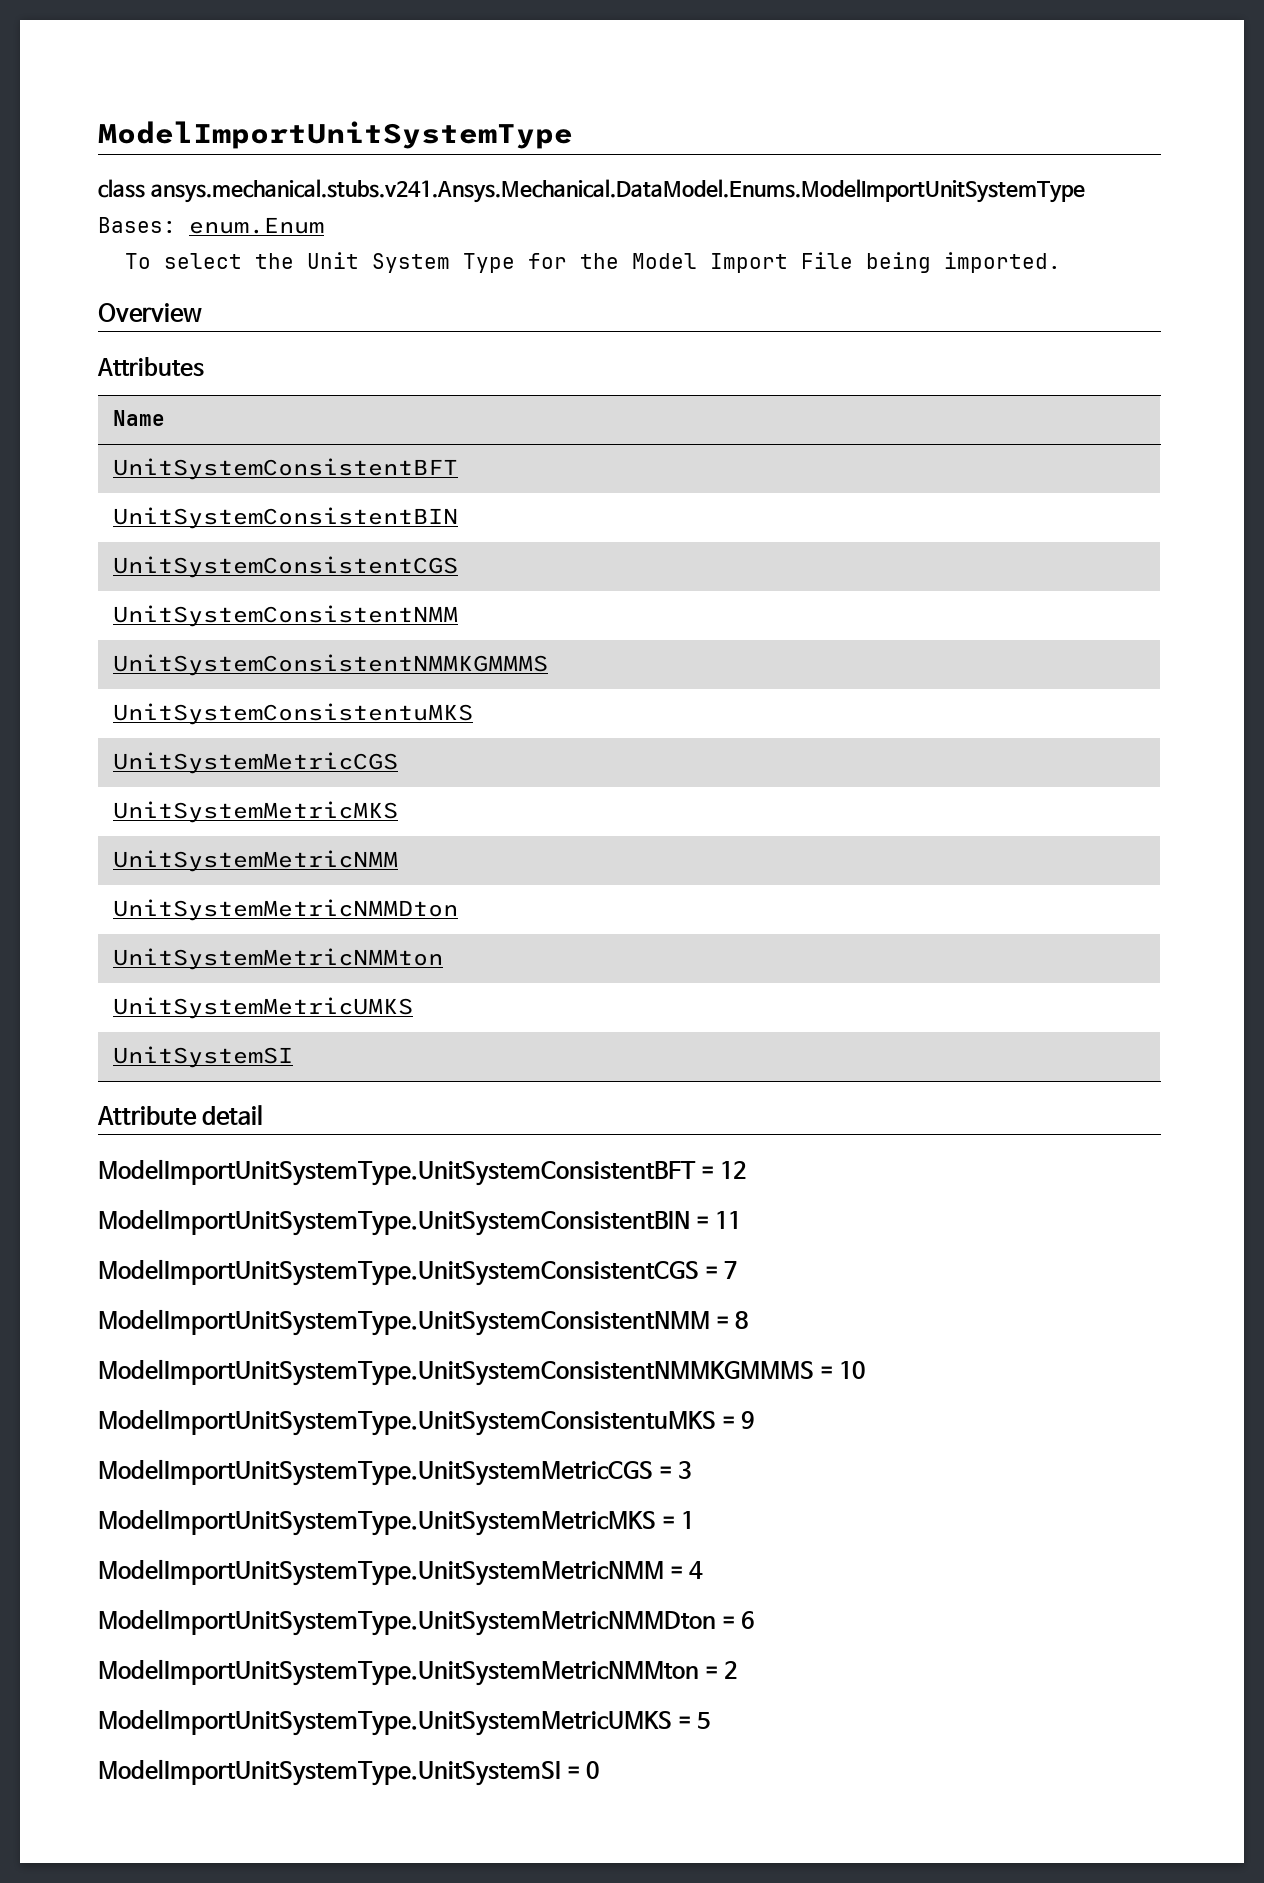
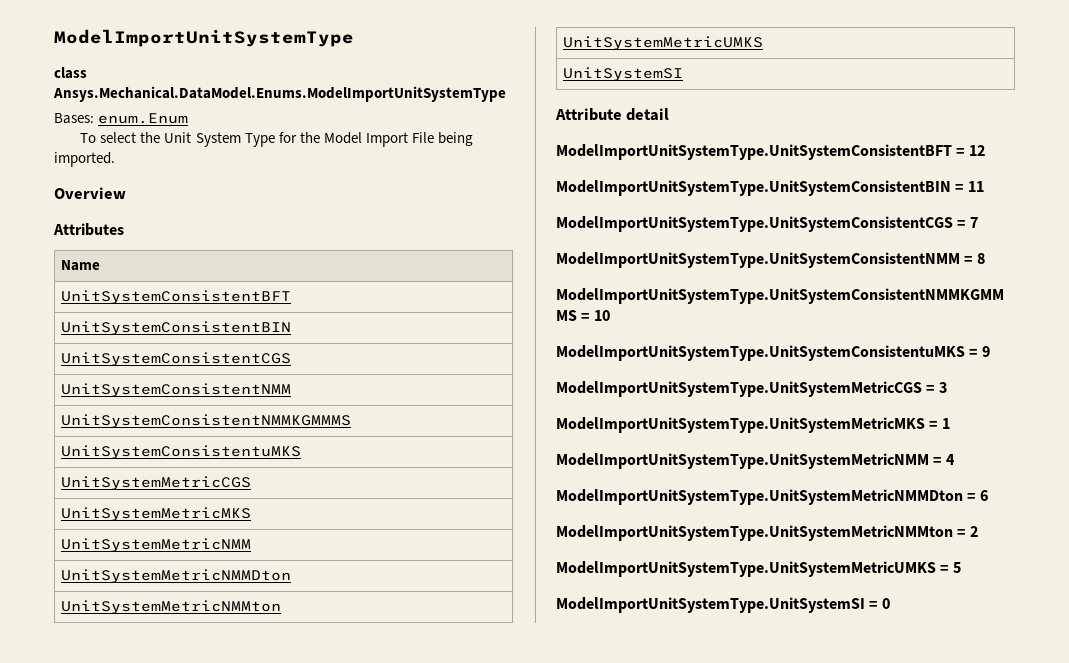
- class ansys.mechanical.stubs.v241.Ansys.Mechanical.DataModel.Enums.ModelImportUnitSystemType
+ class Ansys.Mechanical.DataModel.Enums.ModelImportUnitSystemType

